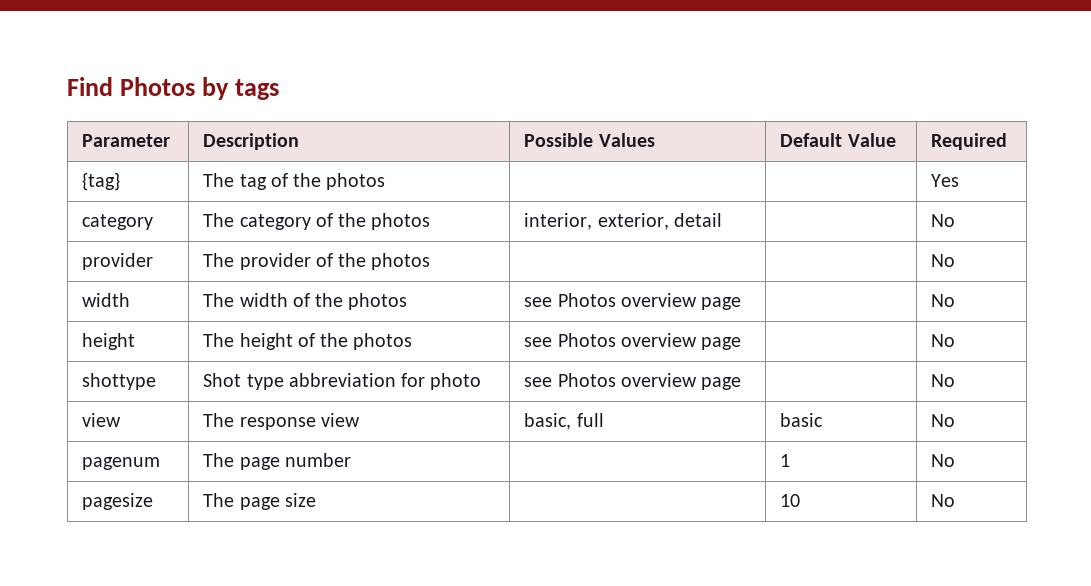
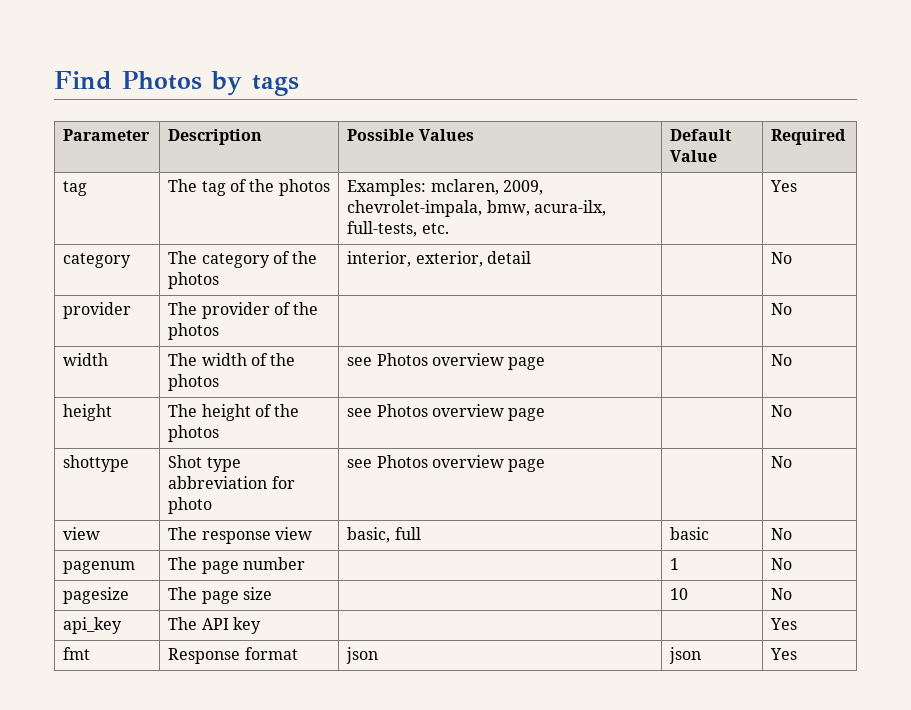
- {tag} | The tag of the photos | | | Yes
+ tag | The tag of the photos | Examples: mclaren, 2009, chevrolet-impala, bmw, acura-ilx, full-tests, etc. | | Yes
+ api_key | The API key | | | Yes
+ fmt | Response format | json | json | Yes

